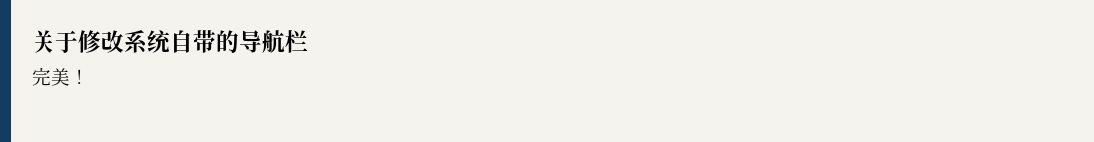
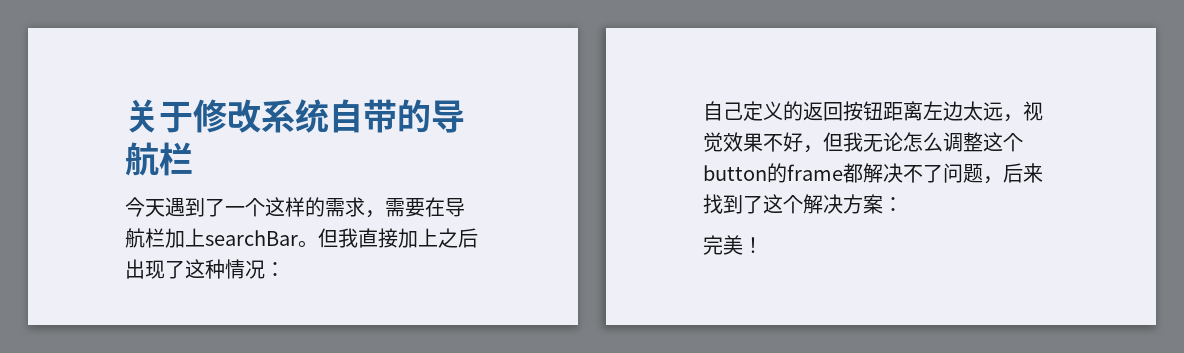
+ 今天遇到了一个这样的需求，需要在导航栏加上searchBar。但我直接加上之后出现了这种情况：
+ 自己定义的返回按钮距离左边太远，视觉效果不好，但我无论怎么调整这个button的frame都解决不了问题，后来找到了这个解决方案：

